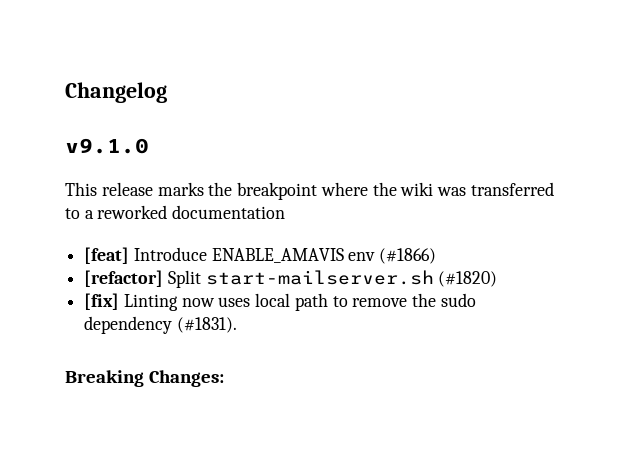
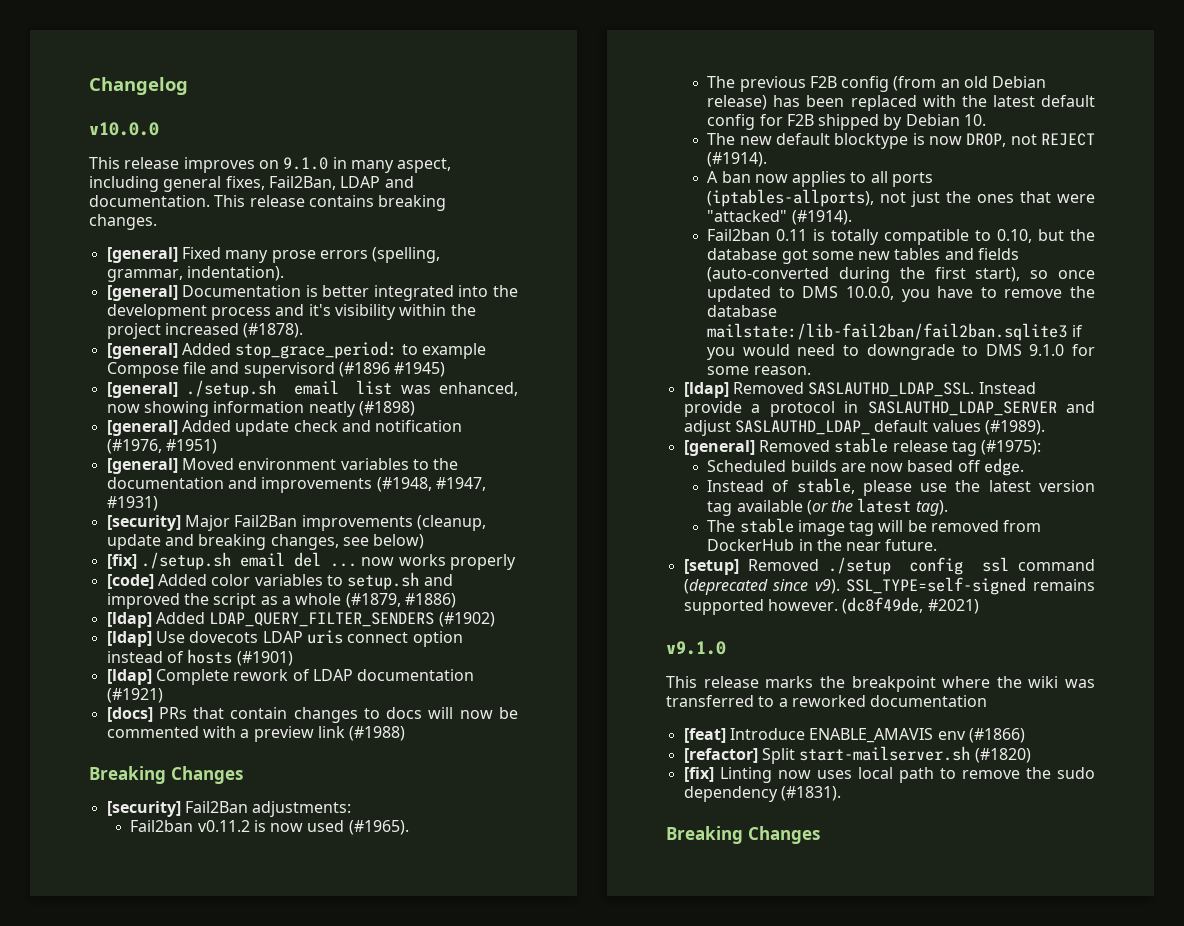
+ v10.0.0
+ This release improves on 9.1.0 in many aspect, including general fixes, Fail2Ban, LDAP and documentation. This release contains breaking changes.
+ [general] Fixed many prose errors (spelling, grammar, indentation).
+ [general] Documentation is better integrated into the development process and it's visibility within the project increased (#1878).
+ [general] Added stop_grace_period: to example Compose file and supervisord (#1896 #1945)
+ [general] ./setup.sh email list was enhanced, now showing information neatly (#1898)
+ [general] Added update check and notification (#1976, #1951)
+ [general] Moved environment variables to the documentation and improvements (#1948, #1947, #1931)
+ [security] Major Fail2Ban improvements (cleanup, update and breaking changes, see below)
+ [fix] ./setup.sh email del ... now works properly
+ [code] Added color variables to setup.sh and improved the script as a whole (#1879, #1886)
+ [ldap] Added LDAP_QUERY_FILTER_SENDERS (#1902)
+ [ldap] Use dovecots LDAP uris connect option instead of hosts (#1901)
+ [ldap] Complete rework of LDAP documentation (#1921)
+ [docs] PRs that contain changes to docs will now be commented with a preview link (#1988)
+ Breaking Changes
+ [security] Fail2Ban adjustments:
+ Fail2ban v0.11.2 is now used (#1965).
+ The previous F2B config (from an old Debian release) has been replaced with the latest default config for F2B shipped by Debian 10.
+ The new default blocktype is now DROP, not REJECT (#1914).
+ A ban now applies to all ports (iptables-allports), not just the ones that were "attacked" (#1914).
+ Fail2ban 0.11 is totally compatible to 0.10, but the database got some new tables and fields (auto-converted during the first start), so once updated to DMS 10.0.0, you have to remove the database mailstate:/lib-fail2ban/fail2ban.sqlite3 if you would need to downgrade to DMS 9.1.0 for some reason.
+ [ldap] Removed SASLAUTHD_LDAP_SSL. Instead provide a protocol in SASLAUTHD_LDAP_SERVER and adjust SASLAUTHD_LDAP_ default values (#1989).
+ [general] Removed stable release tag (#1975):
+ Scheduled builds are now based off edge.
+ Instead of stable, please use the latest version tag available (or the latest tag).
+ The stable image tag will be removed from DockerHub in the near future.
+ [setup] Removed ./setup config ssl command (deprecated since v9). SSL_TYPE=self-signed remains supported however. (dc8f49de, #2021)
  [fix] Linting now uses local path to remove the sudo dependency (#1831).
- Breaking Changes:
+ Breaking Changes

